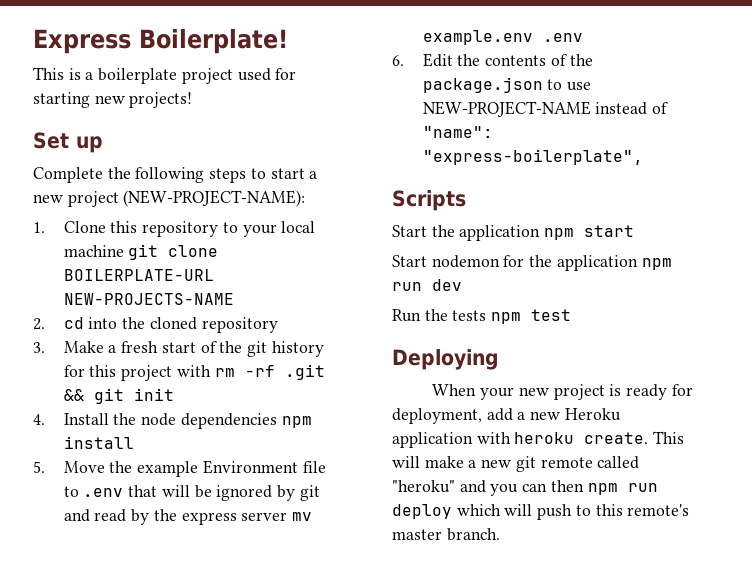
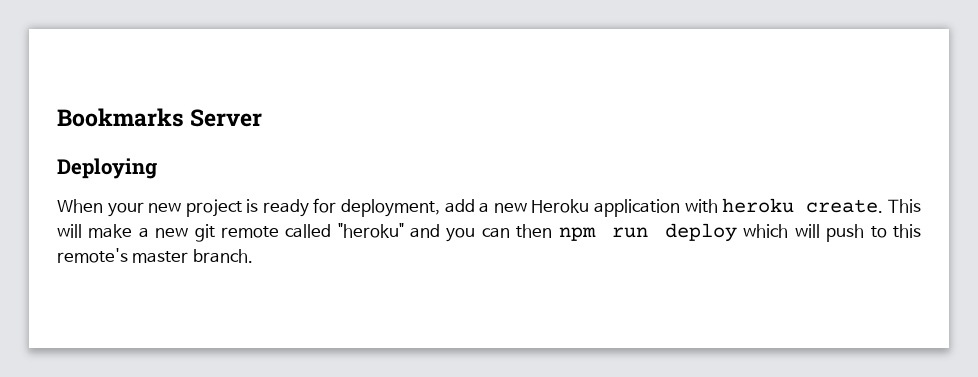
- Express Boilerplate!
- This is a boilerplate project used for starting new projects!
- Set up
- Complete the following steps to start a new project (NEW-PROJECT-NAME):
- 1. Clone this repository to your local machine git clone BOILERPLATE-URL NEW-PROJECTS-NAME
- 2. cd into the cloned repository
- 3. Make a fresh start of the git history for this project with rm -rf .git && git init
- 4. Install the node dependencies npm install
- 5. Move the example Environment file to .env that will be ignored by git and read by the express server mv example.env .env
- 6. Edit the contents of the package.json to use NEW-PROJECT-NAME instead of "name": "express-boilerplate",
- Scripts
- Start the application npm start
- Start nodemon for the application npm run dev
- Run the tests npm test
+ Bookmarks Server

